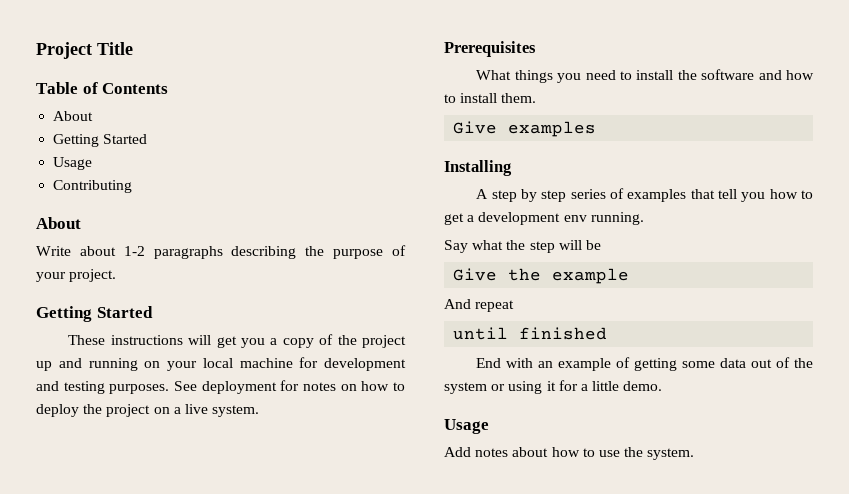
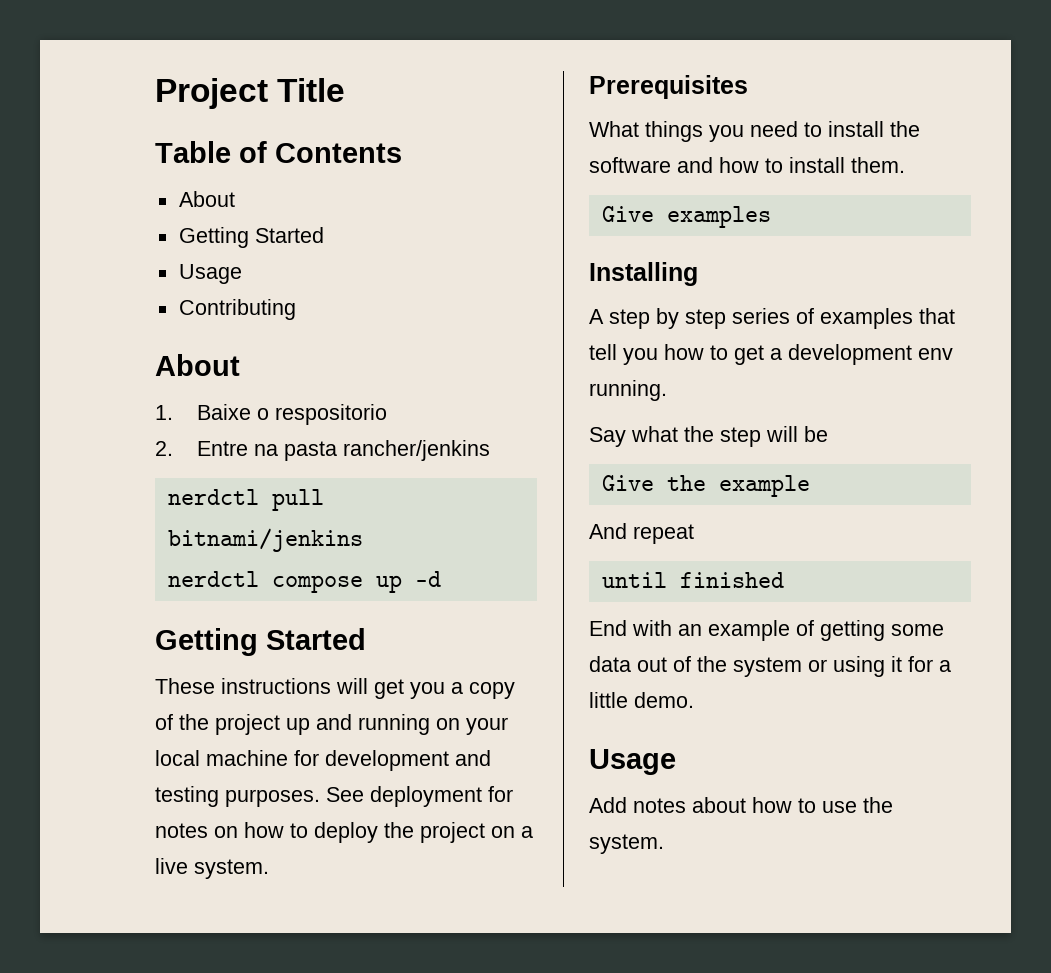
- Write about 1-2 paragraphs describing the purpose of your project.
+ 1. Baixe o respositorio
+ 2. Entre na pasta rancher/jenkins
+ nerdctl pull bitnami/jenkins
+ nerdctl compose up -d

